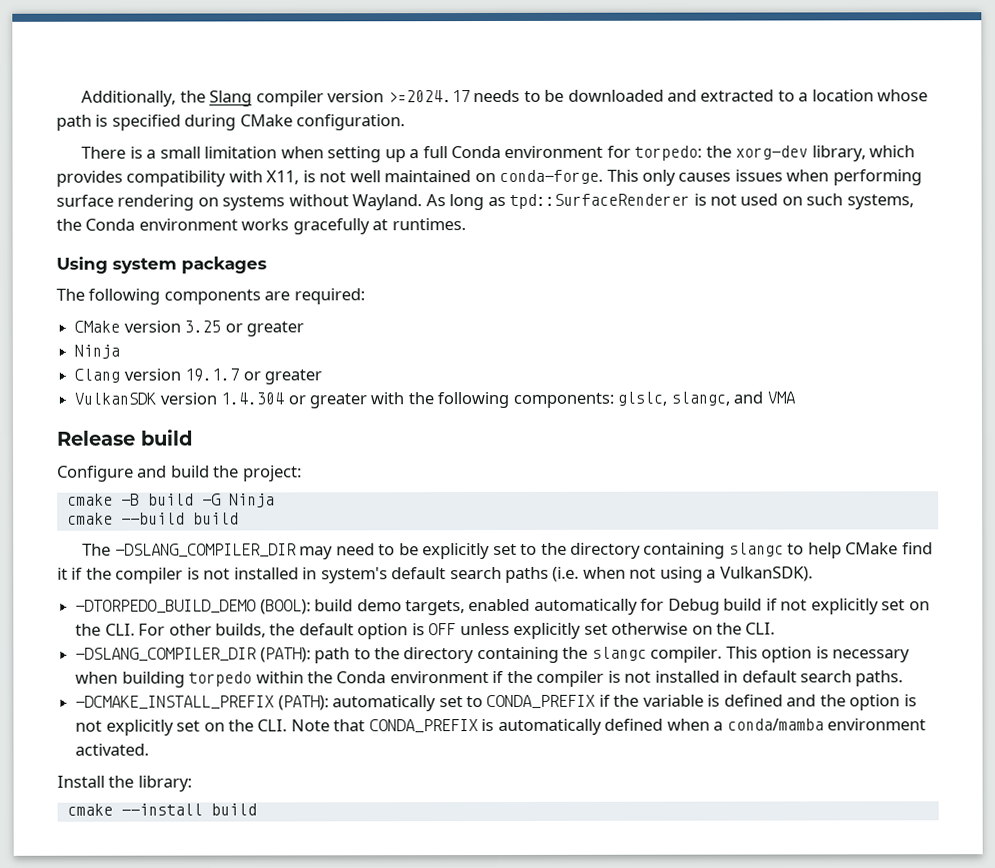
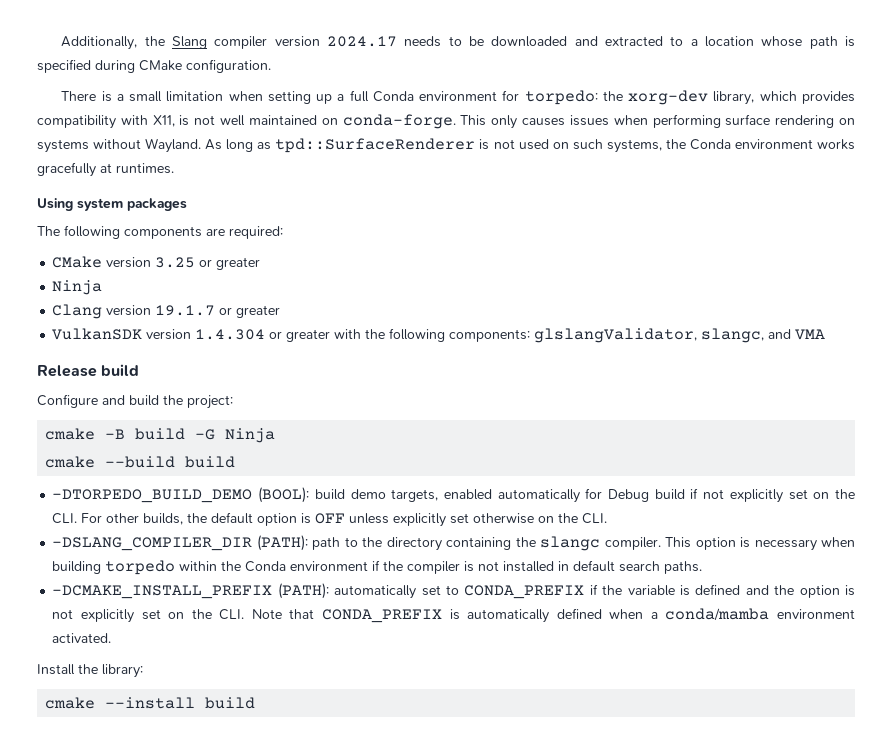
- Additionally, the Slang compiler version >=2024.17 needs to be downloaded and extracted to a location whose path is specified during CMake configuration.
+ Additionally, the Slang compiler version 2024.17 needs to be downloaded and extracted to a location whose path is specified during CMake configuration.
- VulkanSDK version 1.4.304 or greater with the following components: glslc, slangc, and VMA
+ VulkanSDK version 1.4.304 or greater with the following components: glslangValidator, slangc, and VMA
- The -DSLANG_COMPILER_DIR may need to be explicitly set to the directory containing slangc to help CMake find it if the compiler is not installed in system's default search paths (i.e. when not using a VulkanSDK).

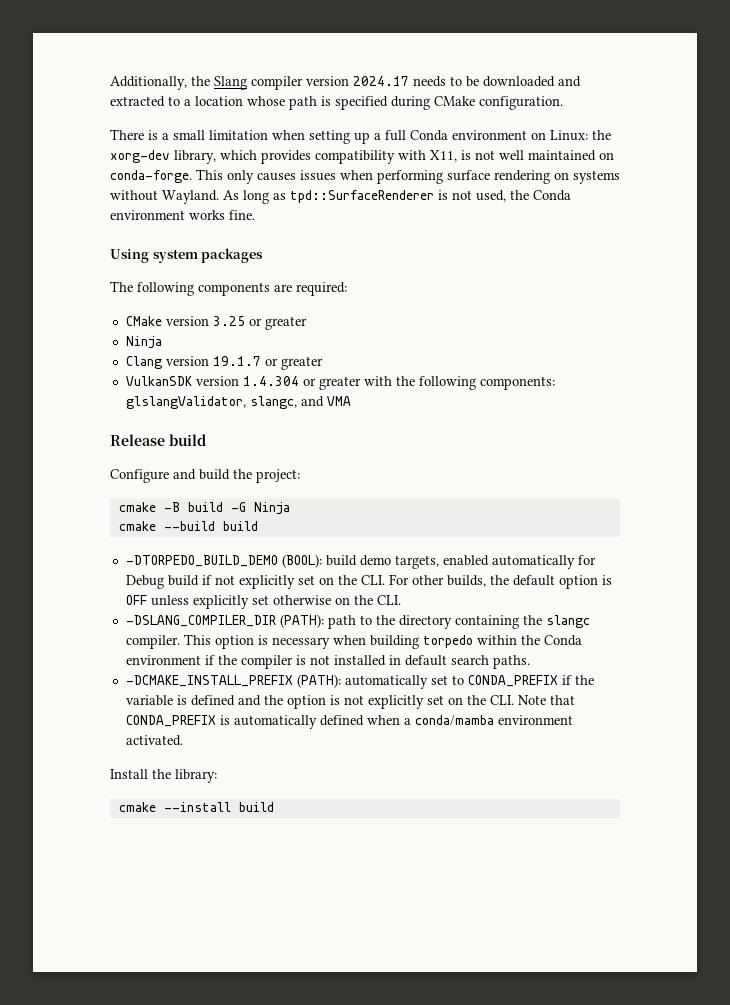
- There is a small limitation when setting up a full Conda environment for torpedo: the xorg-dev library, which provides compatibility with X11, is not well maintained on conda-forge.
+ There is a small limitation when setting up a full Conda environment on Linux: the xorg-dev library, which provides compatibility with X11, is not well maintained on conda-forge.
- As long as tpd::SurfaceRenderer is not used on such systems, the Conda environment works gracefully at runtimes.
+ As long as tpd::SurfaceRenderer is not used, the Conda environment works fine.

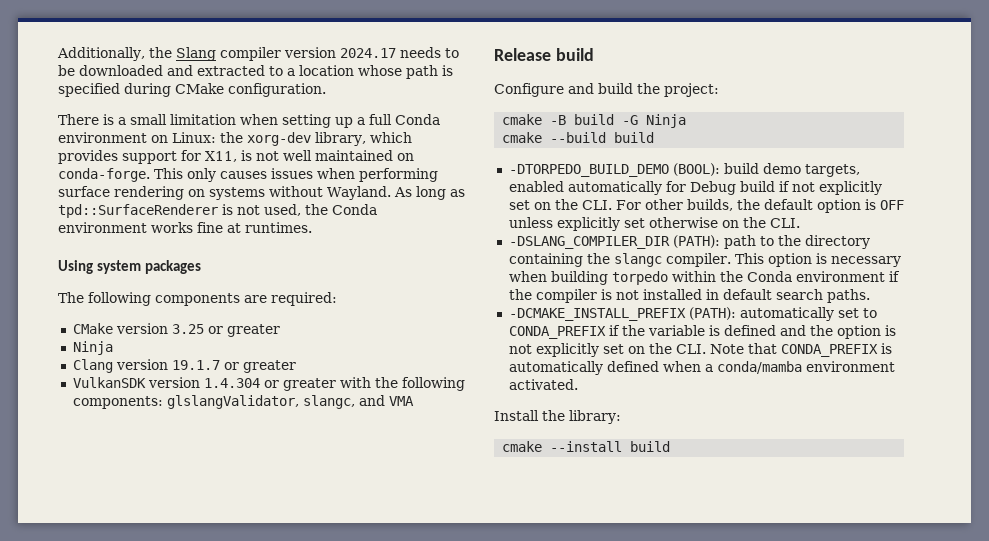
- There is a small limitation when setting up a full Conda environment on Linux: the xorg-dev library, which provides compatibility with X11, is not well maintained on conda-forge.
+ There is a small limitation when setting up a full Conda environment on Linux: the xorg-dev library, which provides support for X11, is not well maintained on conda-forge.
- As long as tpd::SurfaceRenderer is not used, the Conda environment works fine.
+ As long as tpd::SurfaceRenderer is not used, the Conda environment works fine at runtimes.

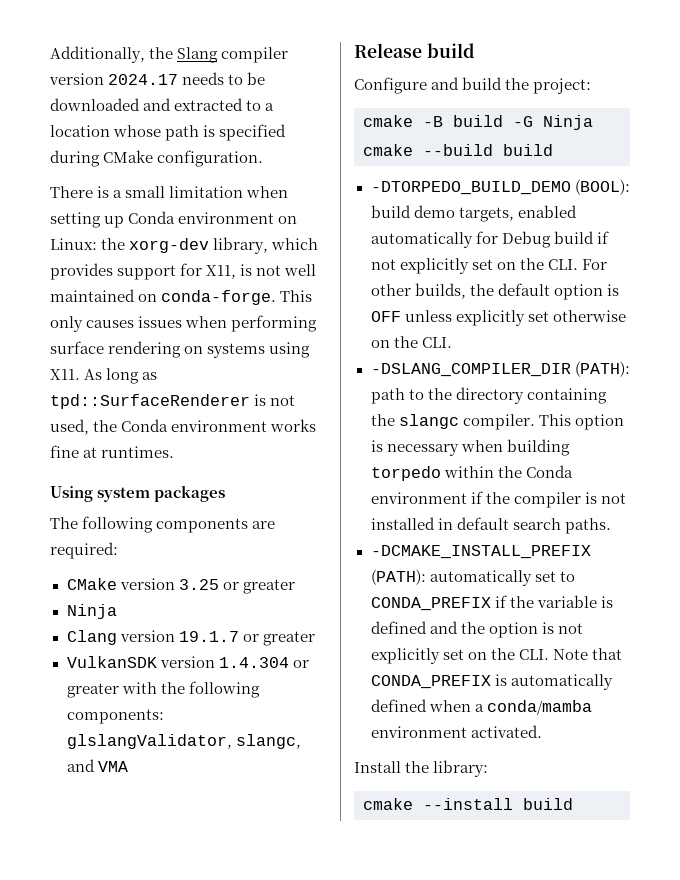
- There is a small limitation when setting up a full Conda environment on Linux: the xorg-dev library, which provides support for X11, is not well maintained on conda-forge.
+ There is a small limitation when setting up Conda environment on Linux: the xorg-dev library, which provides support for X11, is not well maintained on conda-forge.
- This only causes issues when performing surface rendering on systems without Wayland. As long as tpd::SurfaceRenderer is not used, the Conda environment works fine at runtimes.
+ This only causes issues when performing surface rendering on systems using X11. As long as tpd::SurfaceRenderer is not used, the Conda environment works fine at runtimes.

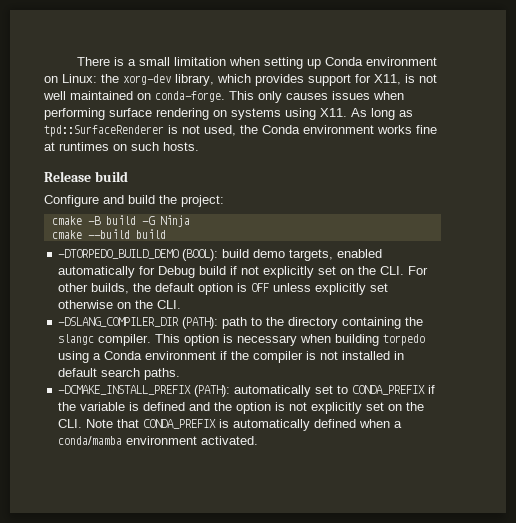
- Additionally, the Slang compiler version 2024.17 needs to be downloaded and extracted to a location whose path is specified during CMake configuration.
- This only causes issues when performing surface rendering on systems using X11. As long as tpd::SurfaceRenderer is not used, the Conda environment works fine at runtimes.
- Using system packages
- The following components are required:
- CMake version 3.25 or greater
- Ninja
- Clang version 19.1.7 or greater
- VulkanSDK version 1.4.304 or greater with the following components: glslangValidator, slangc, and VMA
+ This only causes issues when performing surface rendering on systems using X11. As long as tpd::SurfaceRenderer is not used, the Conda environment works fine at runtimes on such hosts.
- This option is necessary when building torpedo within the Conda environment if the compiler is not installed in default search paths.
+ This option is necessary when building torpedo using a Conda environment if the compiler is not installed in default search paths.
- Install the library:
- cmake --install build

